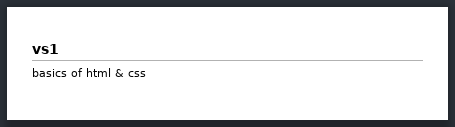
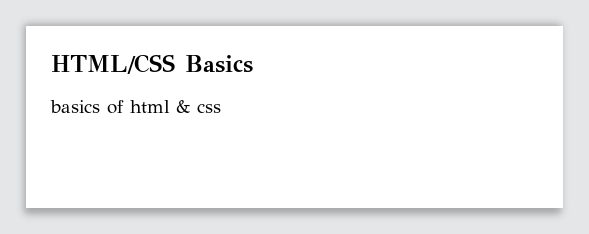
- vs1
+ HTML/CSS Basics

